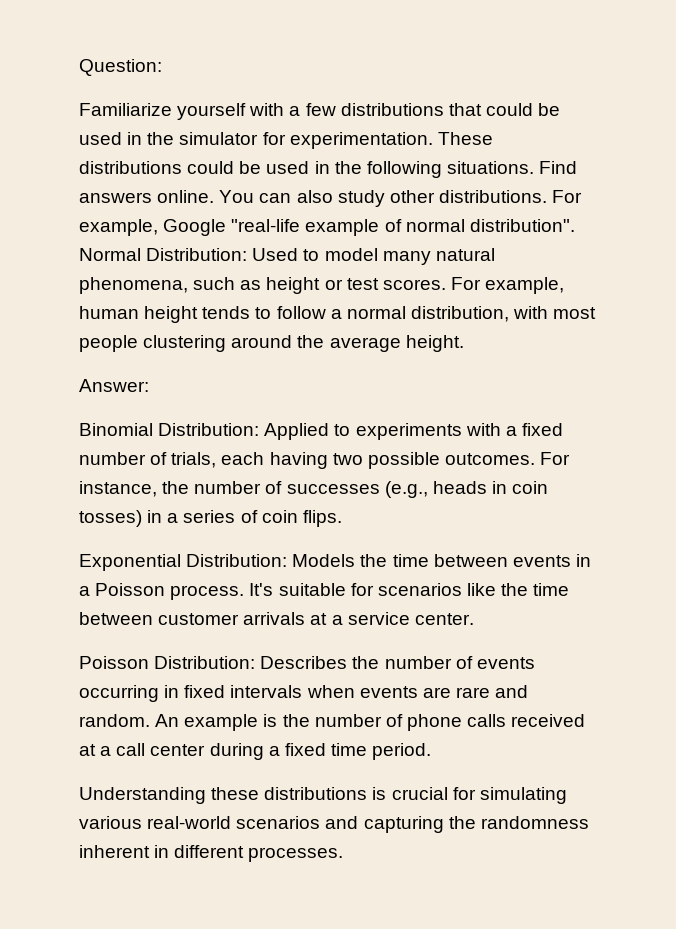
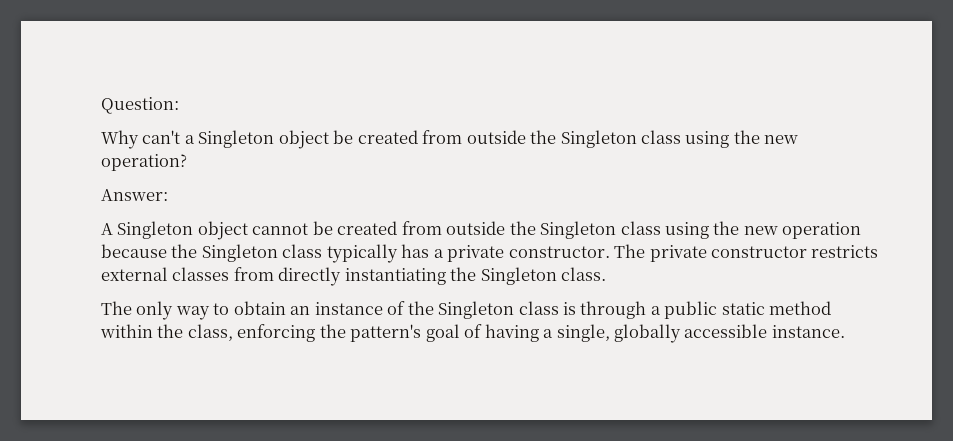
- Familiarize yourself with a few distributions that could be used in the simulator for experimentation. These distributions could be used in the following situations. Find answers online. You can also study other distributions. For example, Google "real-life example of normal distribution". Normal Distribution: Used to model many natural phenomena, such as height or test scores. For example, human height tends to follow a normal distribution, with most people clustering around the average height.
+ Why can't a Singleton object be created from outside the Singleton class using the new operation?
  Answer:
- Binomial Distribution: Applied to experiments with a fixed number of trials, each having two possible outcomes. For instance, the number of successes (e.g., heads in coin tosses) in a series of coin flips.
- Exponential Distribution: Models the time between events in a Poisson process. It's suitable for scenarios like the time between customer arrivals at a service center.
- Poisson Distribution: Describes the number of events occurring in fixed intervals when events are rare and random. An example is the number of phone calls received at a call center during a fixed time period.
- Understanding these distributions is crucial for simulating various real-world scenarios and capturing the randomness inherent in different processes.
+ A Singleton object cannot be created from outside the Singleton class using the new operation because the Singleton class typically has a private constructor. The private constructor restricts external classes from directly instantiating the Singleton class.
+ The only way to obtain an instance of the Singleton class is through a public static method within the class, enforcing the pattern's goal of having a single, globally accessible instance.

